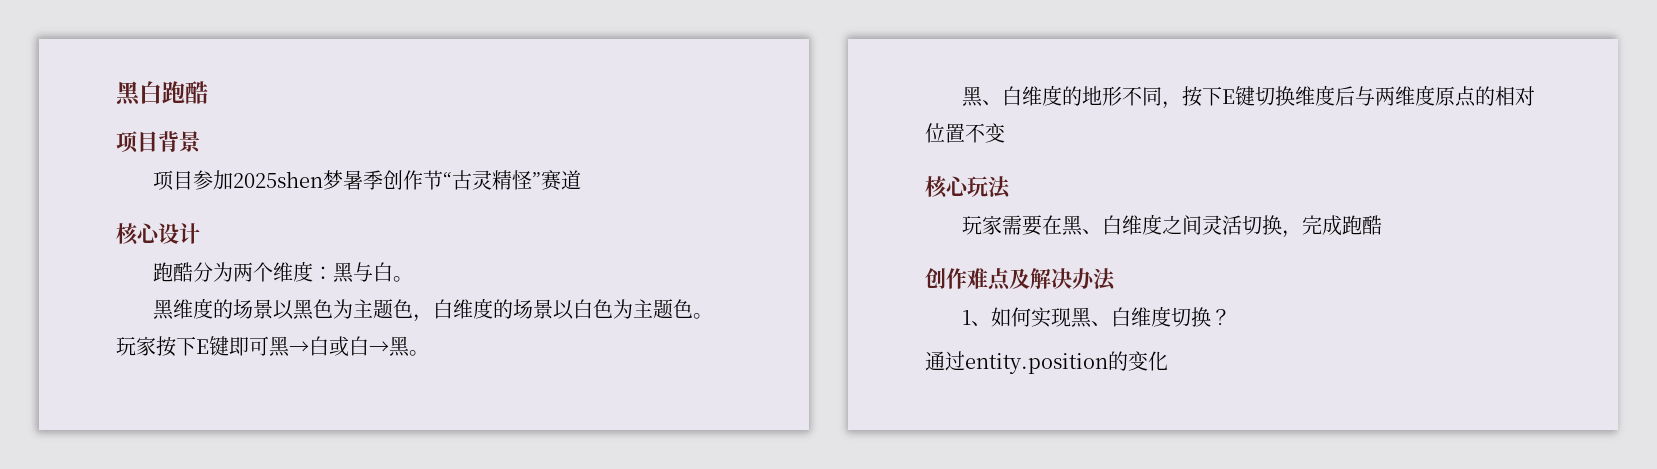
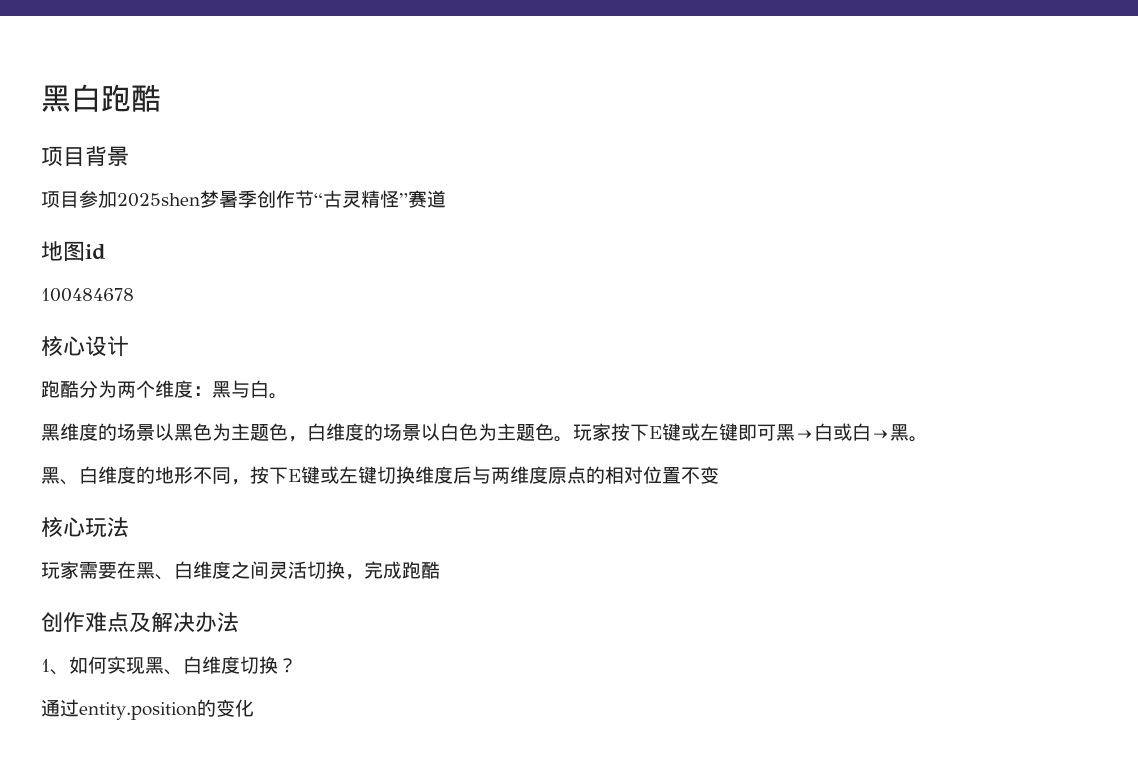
+ 地图id
+ 100484678
- 玩家按下E键即可黑→白或白→黑。
+ 玩家按下E键或左键即可黑→白或白→黑。
- 黑、白维度的地形不同，按下E键切换维度后与两维度原点的相对位置不变
+ 黑、白维度的地形不同，按下E键或左键切换维度后与两维度原点的相对位置不变

